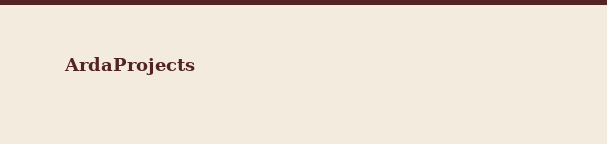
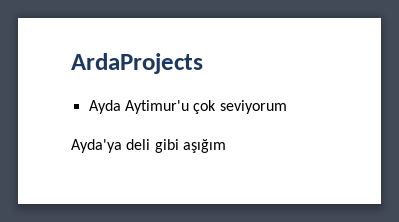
+ Ayda Aytimur'u çok seviyorum
+ Ayda'ya deli gibi aşığım

